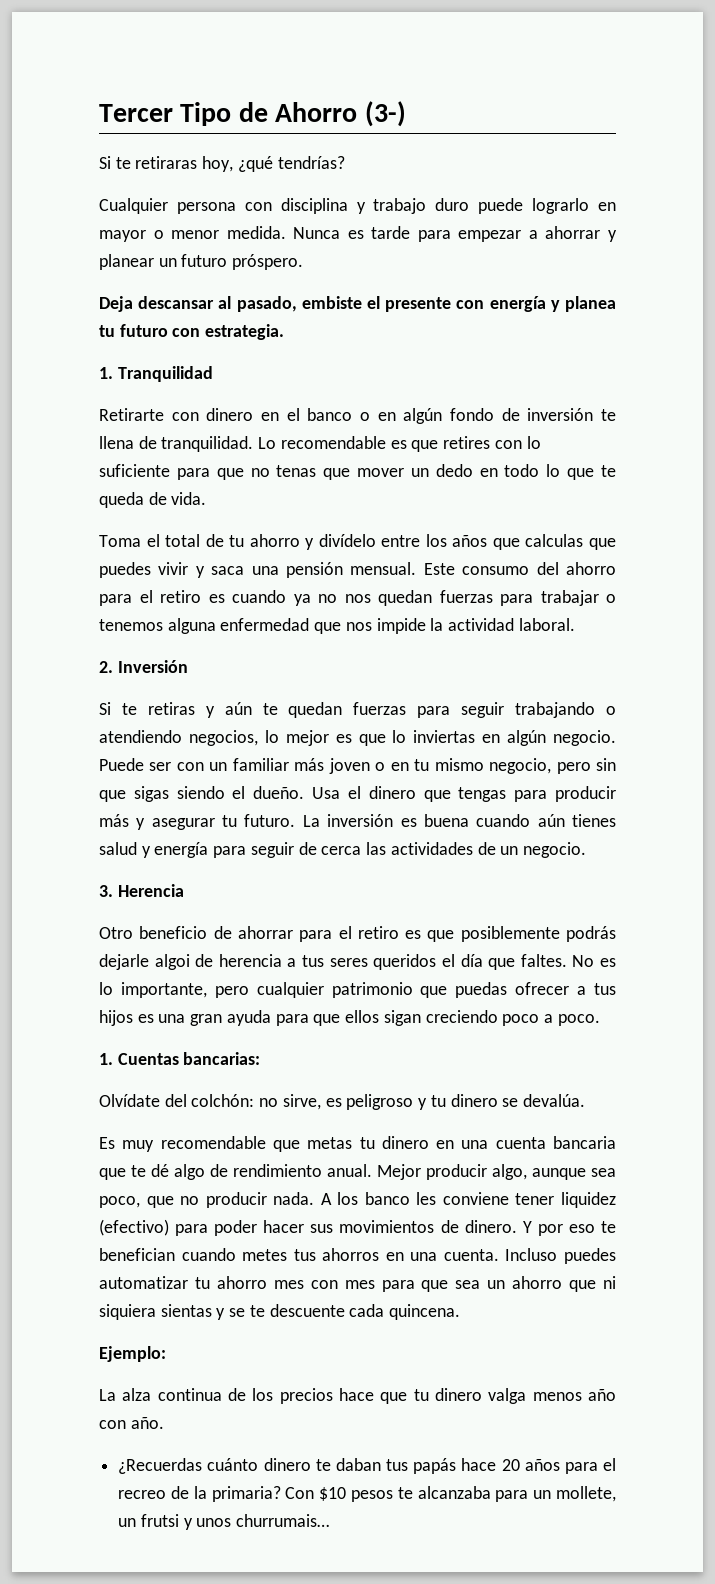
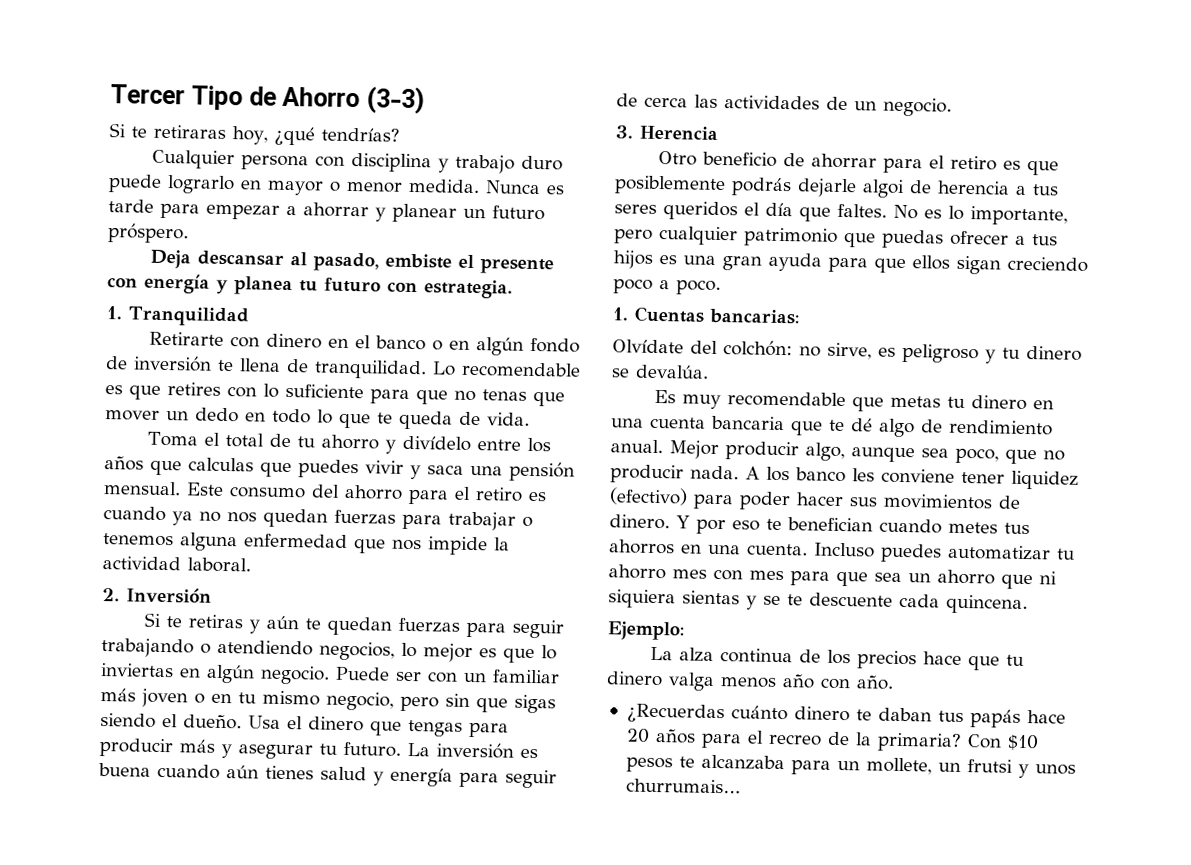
- Tercer Tipo de Ahorro (3-)
+ Tercer Tipo de Ahorro (3-3)

